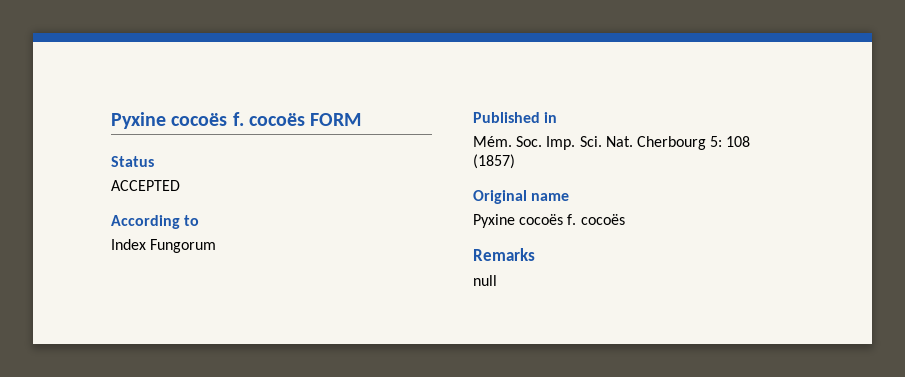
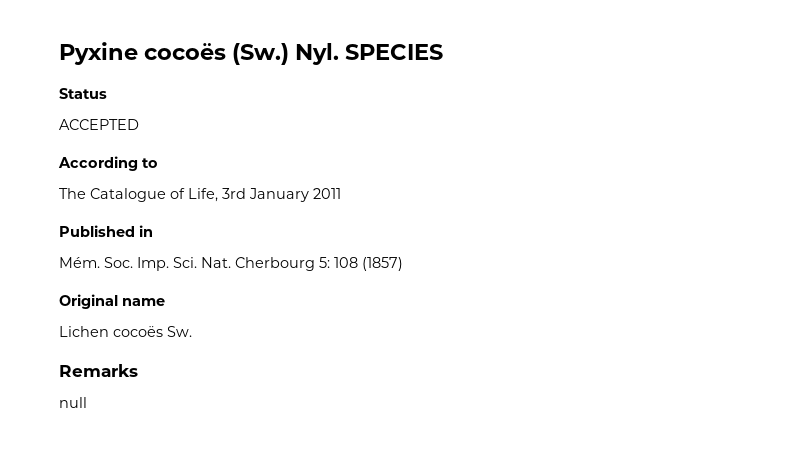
- Pyxine cocoës f. cocoës FORM
+ Pyxine cocoës (Sw.) Nyl. SPECIES
- Index Fungorum
+ The Catalogue of Life, 3rd January 2011
  Original name
- Pyxine cocoës f. cocoës
+ Lichen cocoës Sw.

